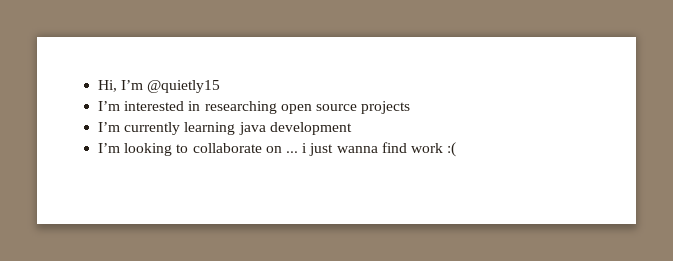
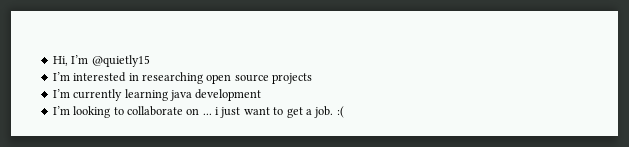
- I’m looking to collaborate on ... i just wanna find work :(
+ I’m looking to collaborate on ... i just want to get a job. :(

